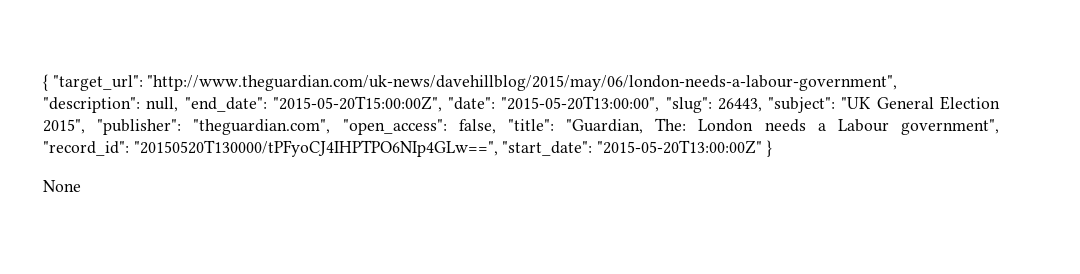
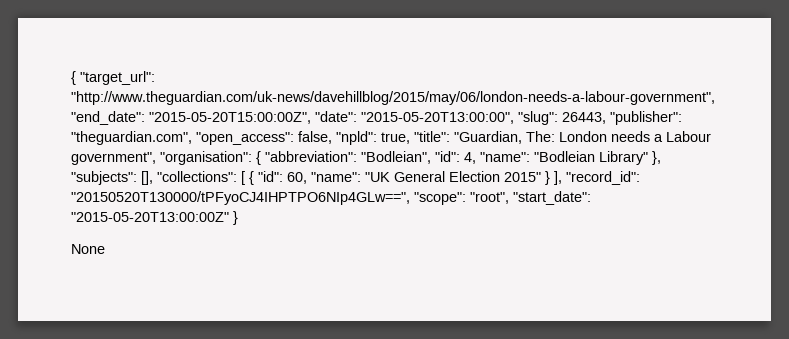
- { "target_url": "http://www.theguardian.com/uk-news/davehillblog/2015/may/06/london-needs-a-labour-government", "description": null, "end_date": "2015-05-20T15:00:00Z", "date": "2015-05-20T13:00:00", "slug": 26443, "subject": "UK General Election 2015", "publisher": "theguardian.com", "open_access": false, "title": "Guardian, The: London needs a Labour government", "record_id": "20150520T130000/tPFyoCJ4IHPTPO6NIp4GLw==", "start_date": "2015-05-20T13:00:00Z" }
+ { "target_url": "http://www.theguardian.com/uk-news/davehillblog/2015/may/06/london-needs-a-labour-government", "end_date": "2015-05-20T15:00:00Z", "date": "2015-05-20T13:00:00", "slug": 26443, "publisher": "theguardian.com", "open_access": false, "npld": true, "title": "Guardian, The: London needs a Labour government", "organisation": { "abbreviation": "Bodleian", "id": 4, "name": "Bodleian Library" }, "subjects": [], "collections": [ { "id": 60, "name": "UK General Election 2015" } ], "record_id": "20150520T130000/tPFyoCJ4IHPTPO6NIp4GLw==", "scope": "root", "start_date": "2015-05-20T13:00:00Z" }

